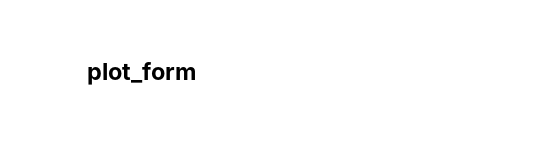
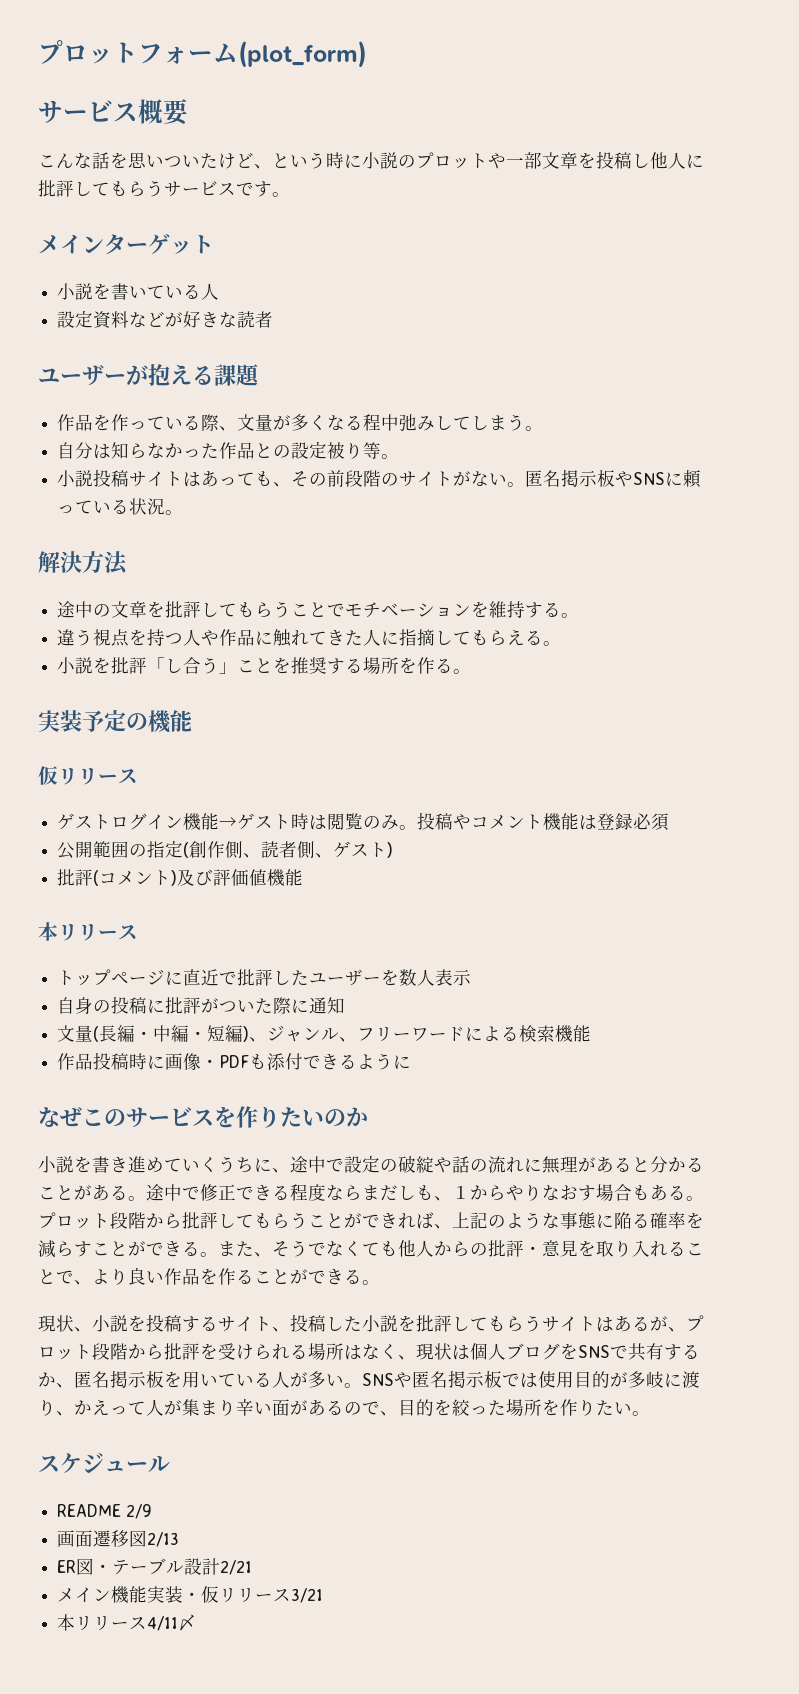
- plot_form
+ プロットフォーム(plot_form)
+ サービス概要
+ こんな話を思いついたけど、という時に小説のプロットや一部文章を投稿し他人に批評してもらうサービスです。
+ メインターゲット
+ 小説を書いている人
+ 設定資料などが好きな読者
+ ユーザーが抱える課題
+ 作品を作っている際、文量が多くなる程中弛みしてしまう。
+ 自分は知らなかった作品との設定被り等。
+ 小説投稿サイトはあっても、その前段階のサイトがない。匿名掲示板やSNSに頼っている状況。
+ 解決方法
+ 途中の文章を批評してもらうことでモチベーションを維持する。
+ 違う視点を持つ人や作品に触れてきた人に指摘してもらえる。
+ 小説を批評「し合う」ことを推奨する場所を作る。
+ 実装予定の機能
+ 仮リリース
+ ゲストログイン機能→ゲスト時は閲覧のみ。投稿やコメント機能は登録必須
+ 公開範囲の指定(創作側、読者側、ゲスト)
+ 批評(コメント)及び評価値機能
+ 本リリース
+ トップページに直近で批評したユーザーを数人表示
+ 自身の投稿に批評がついた際に通知
+ 文量(長編・中編・短編)、ジャンル、フリーワードによる検索機能
+ 作品投稿時に画像・PDFも添付できるように
+ なぜこのサービスを作りたいのか
+ 小説を書き進めていくうちに、途中で設定の破綻や話の流れに無理があると分かることがある。途中で修正できる程度ならまだしも、１からやりなおす場合もある。プロット段階から批評してもらうことができれば、上記のような事態に陥る確率を減らすことができる。また、そうでなくても他人からの批評・意見を取り入れることで、より良い作品を作ることができる。
+ 現状、小説を投稿するサイト、投稿した小説を批評してもらうサイトはあるが、プロット段階から批評を受けられる場所はなく、現状は個人ブログをSNSで共有するか、匿名掲示板を用いている人が多い。SNSや匿名掲示板では使用目的が多岐に渡り、かえって人が集まり辛い面があるので、目的を絞った場所を作りたい。
+ スケジュール
+ README 2/9
+ 画面遷移図2/13
+ ER図・テーブル設計2/21
+ メイン機能実装・仮リリース3/21
+ 本リリース4/11〆

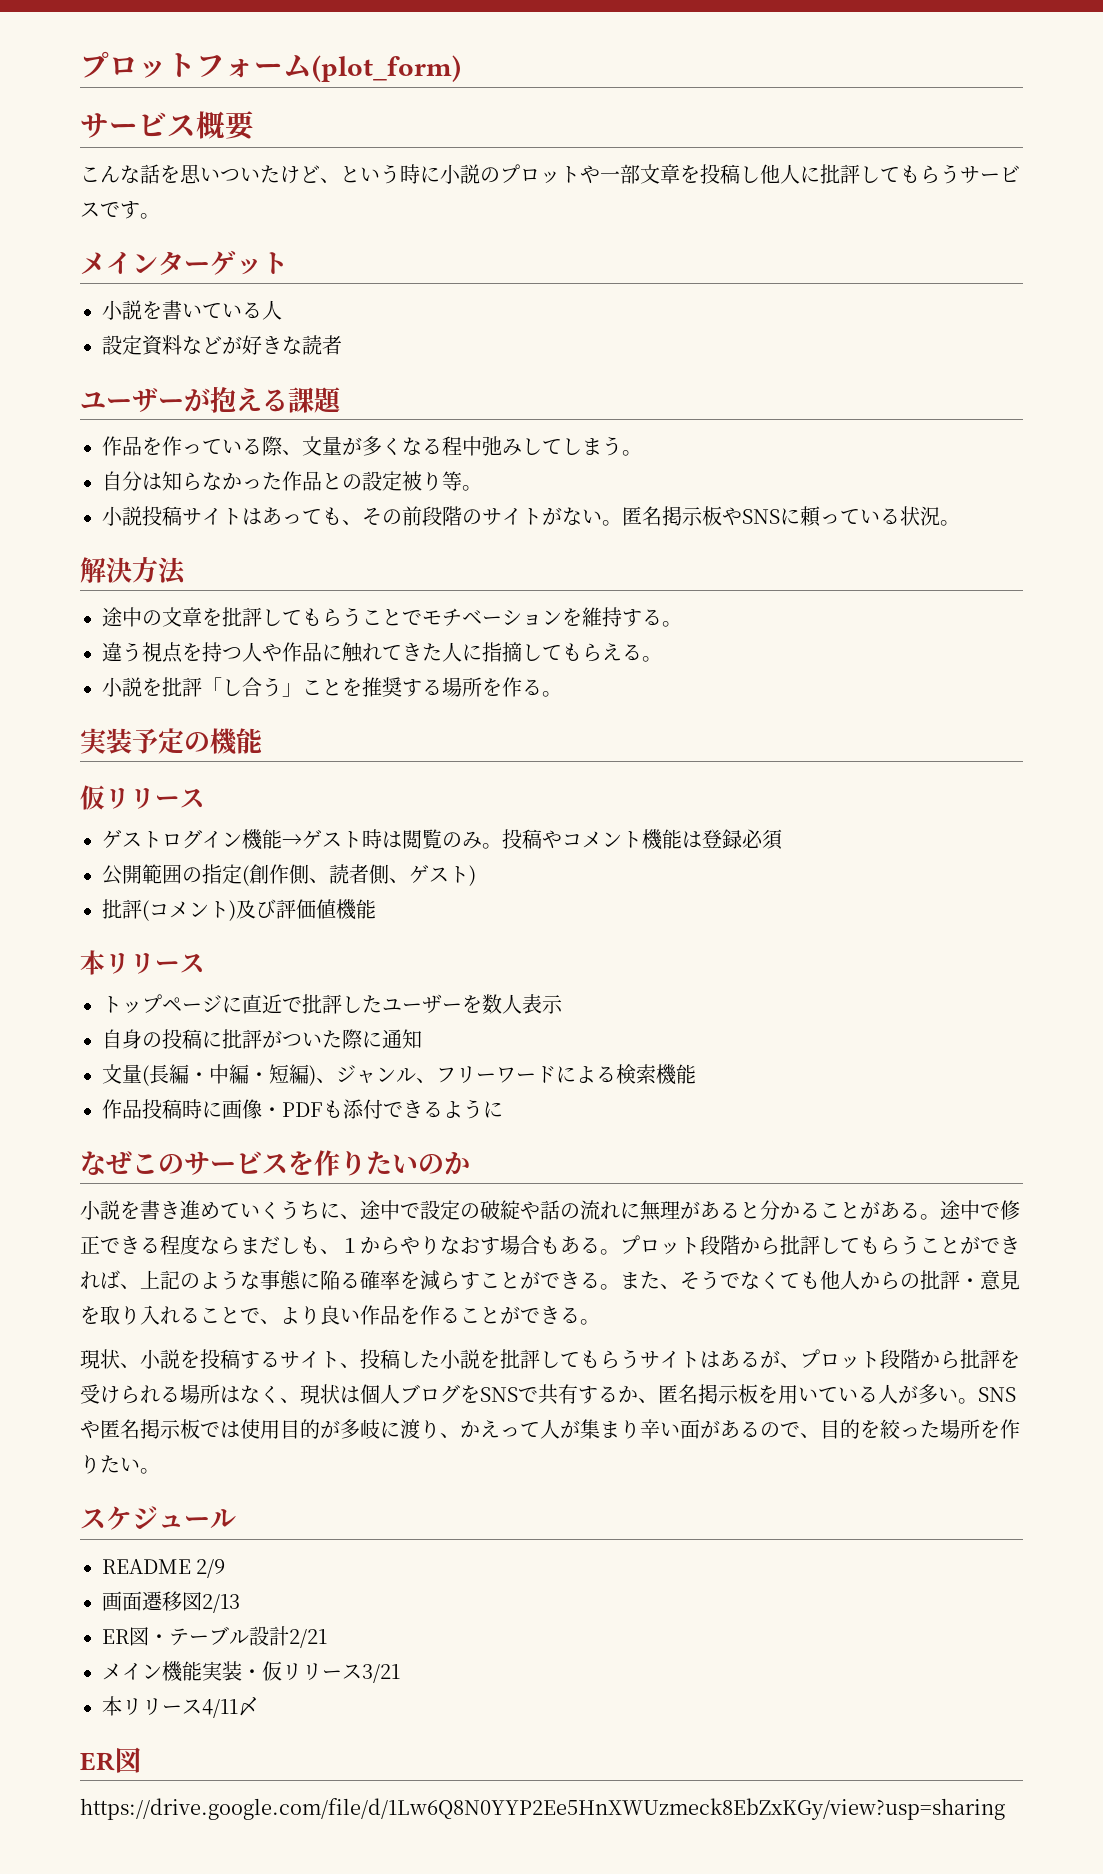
  本リリース4/11〆
+ ER図
+ https://drive.google.com/file/d/1Lw6Q8N0YYP2Ee5HnXWUzmeck8EbZxKGy/view?usp=sharing

